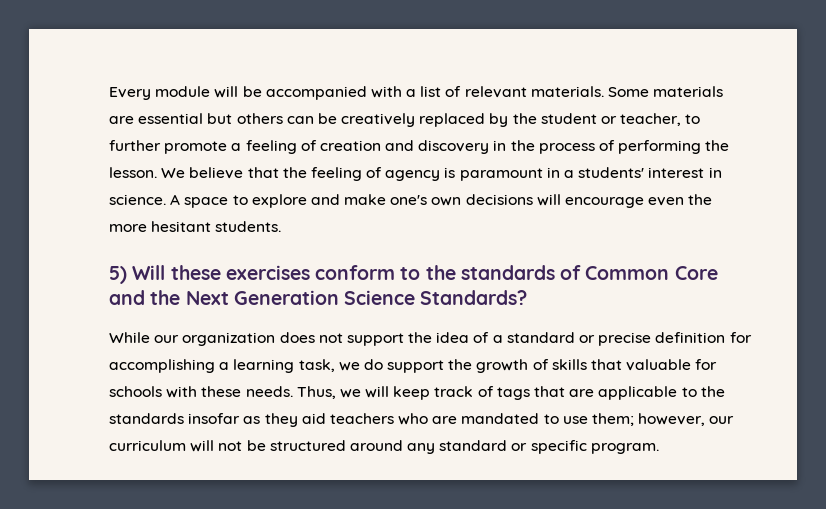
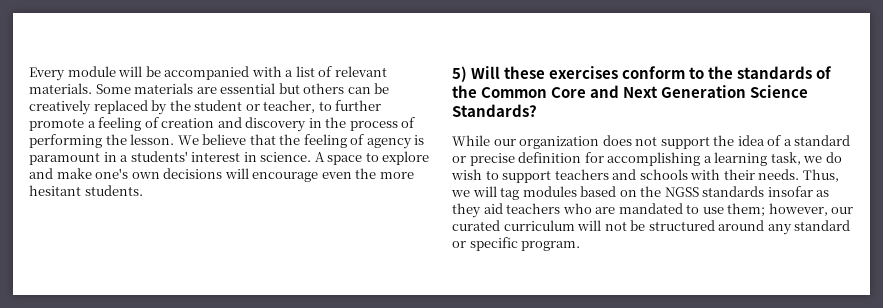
- 5) Will these exercises conform to the standards of Common Core and the Next Generation Science Standards?
+ 5) Will these exercises conform to the standards of the Common Core and Next Generation Science Standards?
- While our organization does not support the idea of a standard or precise definition for accomplishing a learning task, we do support the growth of skills that valuable for schools with these needs.
+ While our organization does not support the idea of a standard or precise definition for accomplishing a learning task, we do wish to support teachers and schools with their needs.
- Thus, we will keep track of tags that are applicable to the standards insofar as they aid teachers who are mandated to use them; however, our curriculum will not be structured around any standard or specific program.
+ Thus, we will tag modules based on the NGSS standards insofar as they aid teachers who are mandated to use them; however, our curated curriculum will not be structured around any standard or specific program.

